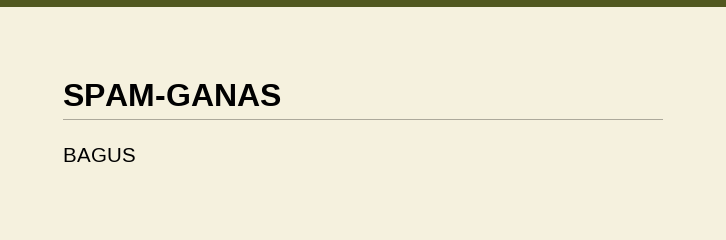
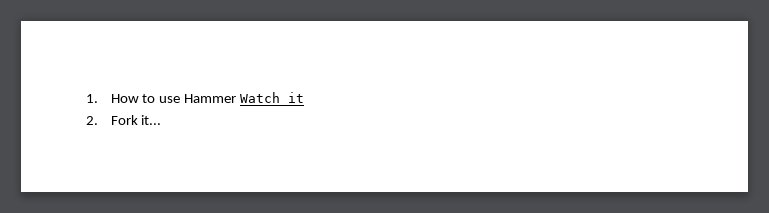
- SPAM-GANAS
- BAGUS
+ 1. How to use Hammer Watch it
+ 2. Fork it...

